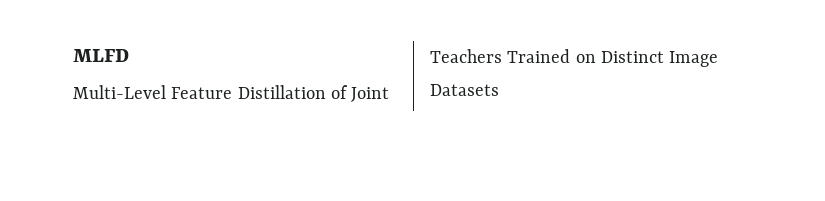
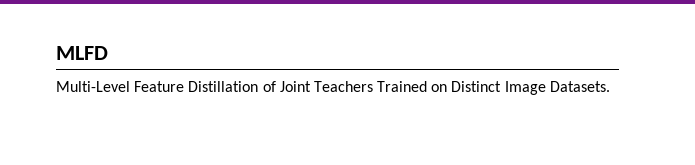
- Multi-Level Feature Distillation of Joint Teachers Trained on Distinct Image Datasets
+ Multi-Level Feature Distillation of Joint Teachers Trained on Distinct Image Datasets.

